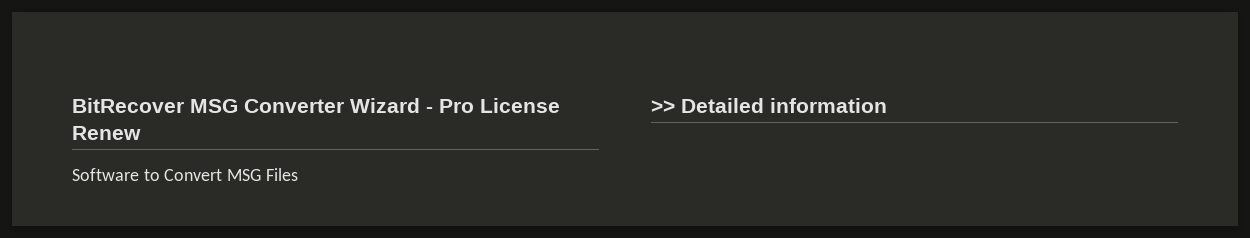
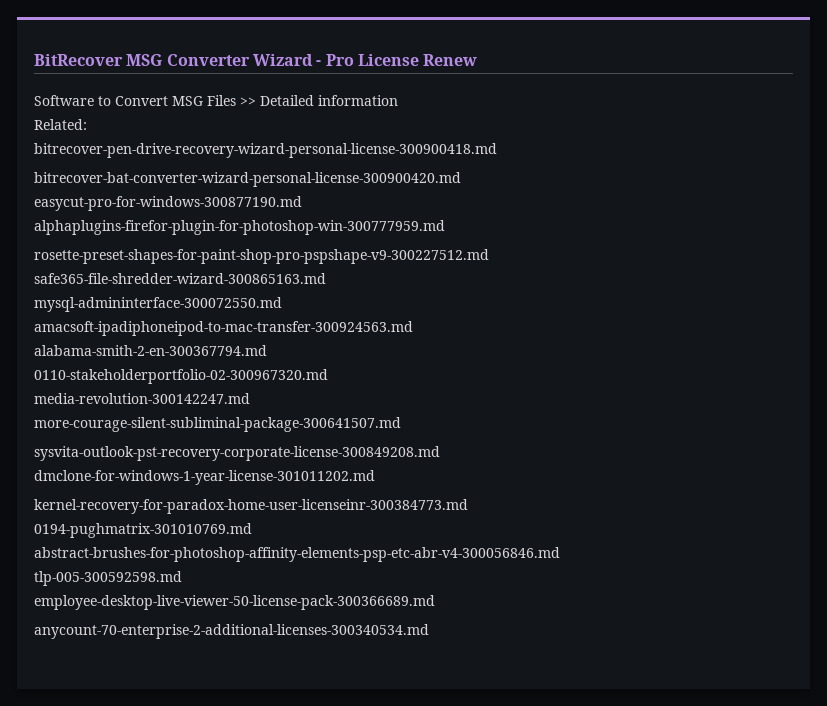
- Software to Convert MSG Files
- >> Detailed information
+ Software to Convert MSG Files >> Detailed information
+ Related:
+ bitrecover-pen-drive-recovery-wizard-personal-license-300900418.md
+ bitrecover-bat-converter-wizard-personal-license-300900420.md
+ easycut-pro-for-windows-300877190.md
+ alphaplugins-firefor-plugin-for-photoshop-win-300777959.md
+ rosette-preset-shapes-for-paint-shop-pro-pspshape-v9-300227512.md
+ safe365-file-shredder-wizard-300865163.md
+ mysql-admininterface-300072550.md
+ amacsoft-ipadiphoneipod-to-mac-transfer-300924563.md
+ alabama-smith-2-en-300367794.md
+ 0110-stakeholderportfolio-02-300967320.md
+ media-revolution-300142247.md
+ more-courage-silent-subliminal-package-300641507.md
+ sysvita-outlook-pst-recovery-corporate-license-300849208.md
+ dmclone-for-windows-1-year-license-301011202.md
+ kernel-recovery-for-paradox-home-user-licenseinr-300384773.md
+ 0194-pughmatrix-301010769.md
+ abstract-brushes-for-photoshop-affinity-elements-psp-etc-abr-v4-300056846.md
+ tlp-005-300592598.md
+ employee-desktop-live-viewer-50-license-pack-300366689.md
+ anycount-70-enterprise-2-additional-licenses-300340534.md

